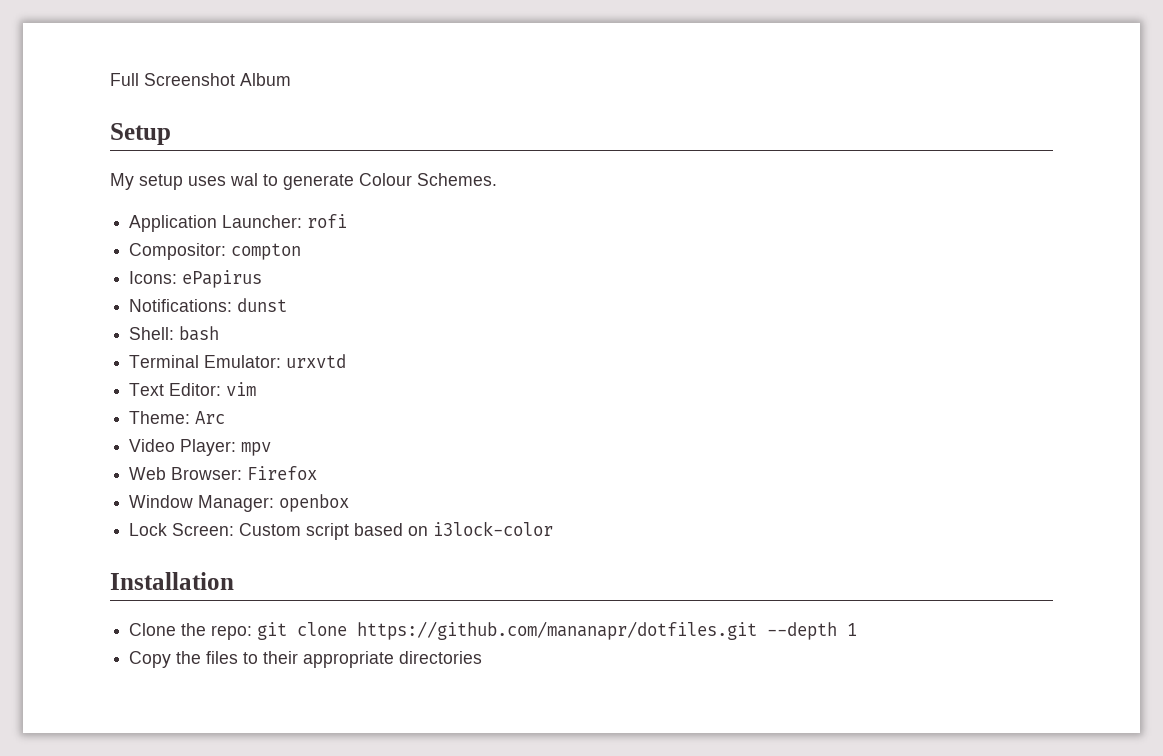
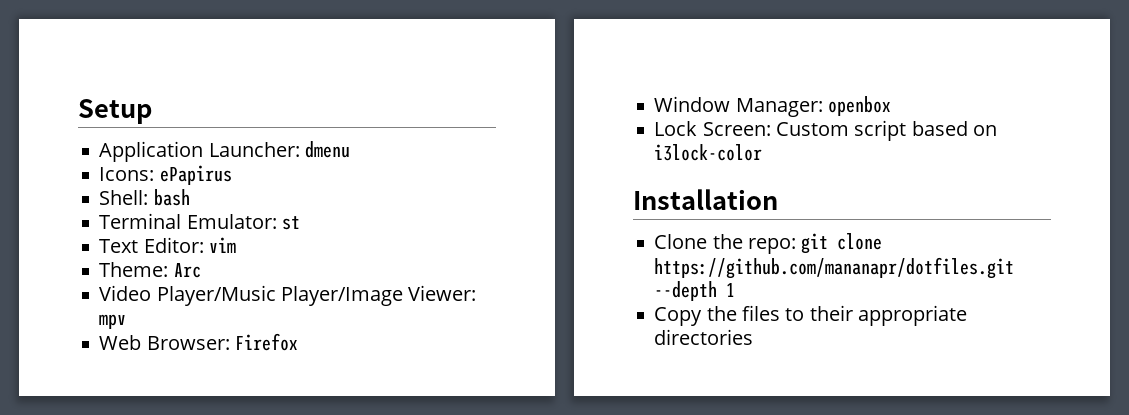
- Full Screenshot Album
  Setup
- My setup uses wal to generate Colour Schemes.
- Application Launcher: rofi
- Compositor: compton
+ Application Launcher: dmenu
- Notifications: dunst
- Terminal Emulator: urxvtd
+ Terminal Emulator: st
- Video Player: mpv
+ Video Player/Music Player/Image Viewer: mpv

